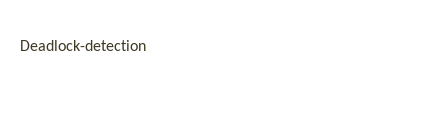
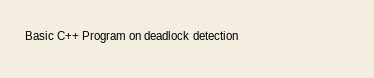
- Deadlock-detection
+ Basic C++ Program on deadlock detection

